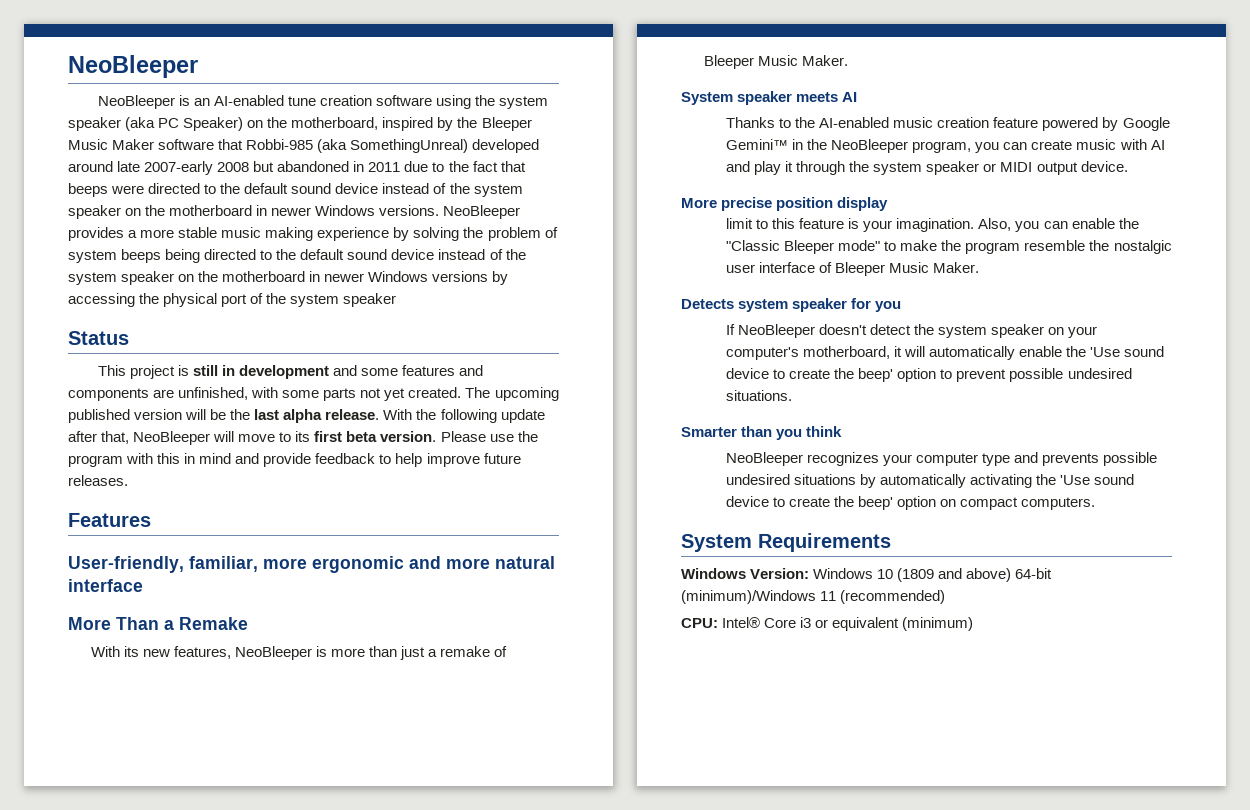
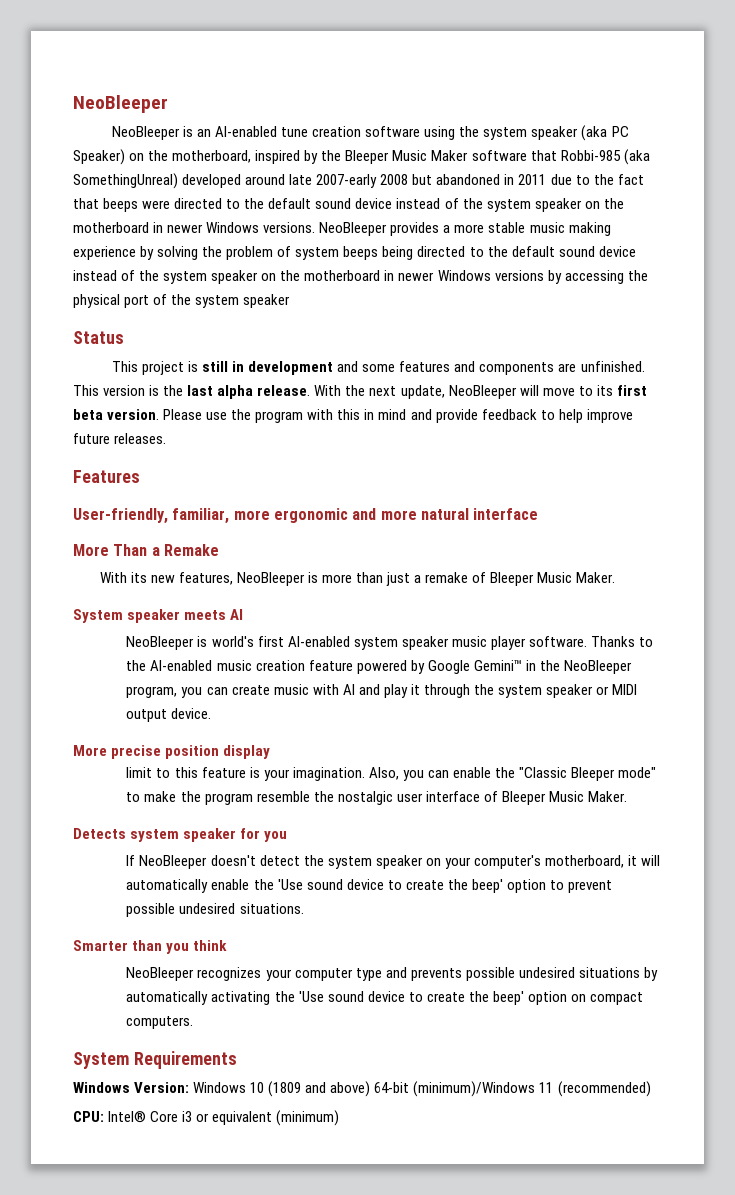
- This project is still in development and some features and components are unfinished, with some parts not yet created. The upcoming published version will be the last alpha release.
+ This project is still in development and some features and components are unfinished. This version is the last alpha release.
- With the following update after that, NeoBleeper will move to its first beta version.
+ With the next update, NeoBleeper will move to its first beta version.
+ NeoBleeper is world's first AI-enabled system speaker music player software.

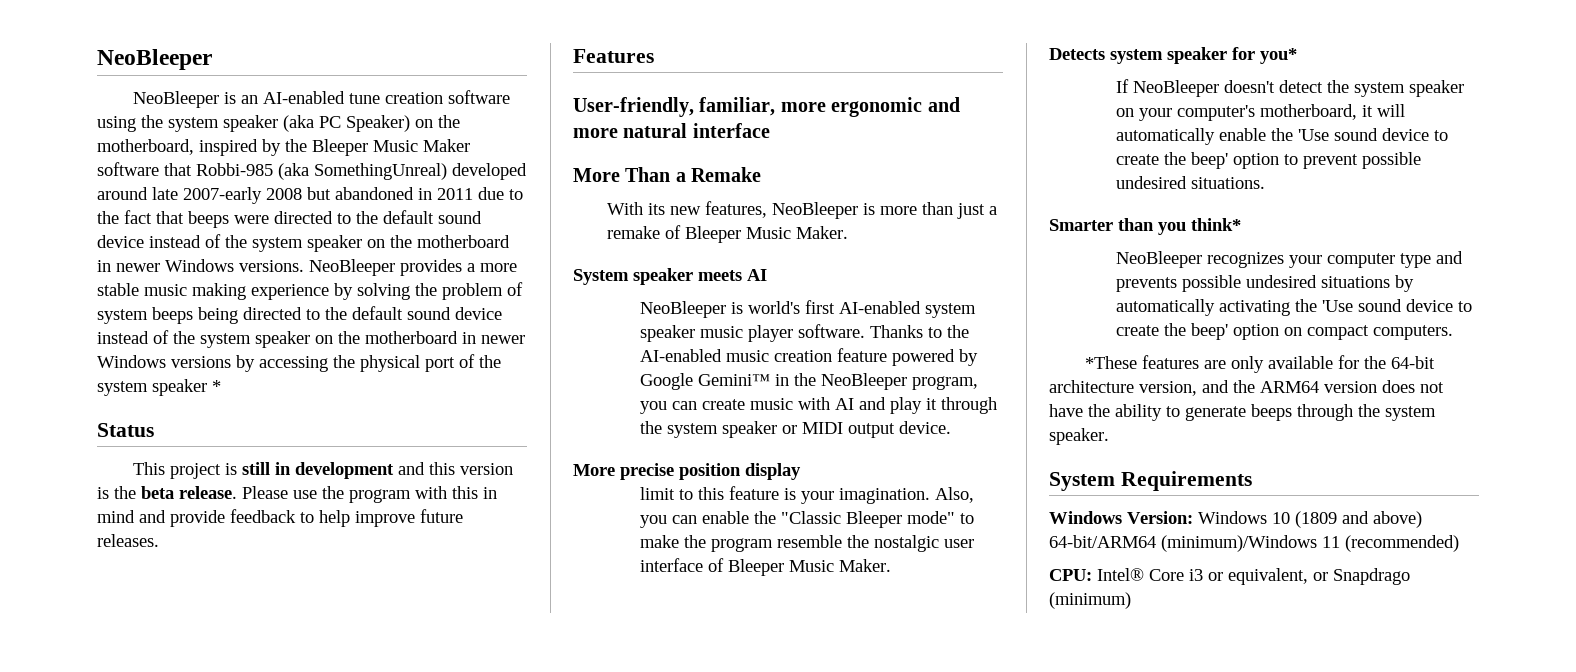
- NeoBleeper provides a more stable music making experience by solving the problem of system beeps being directed to the default sound device instead of the system speaker on the motherboard in newer Windows versions by accessing the physical port of the system speaker
+ NeoBleeper provides a more stable music making experience by solving the problem of system beeps being directed to the default sound device instead of the system speaker on the motherboard in newer Windows versions by accessing the physical port of the system speaker *
- This project is still in development and some features and components are unfinished. This version is the last alpha release. With the next update, NeoBleeper will move to its first beta version.
+ This project is still in development and this version is the beta release.
- Detects system speaker for you
+ Detects system speaker for you*
- Smarter than you think
+ Smarter than you think*
+ *These features are only available for the 64-bit architecture version, and the ARM64 version does not have the ability to generate beeps through the system speaker.
- Windows Version: Windows 10 (1809 and above) 64-bit (minimum)/Windows 11 (recommended)
+ Windows Version: Windows 10 (1809 and above) 64-bit/ARM64 (minimum)/Windows 11 (recommended)
- CPU: Intel® Core i3 or equivalent (minimum)
+ CPU: Intel® Core i3 or equivalent, or Snapdrago (minimum)

